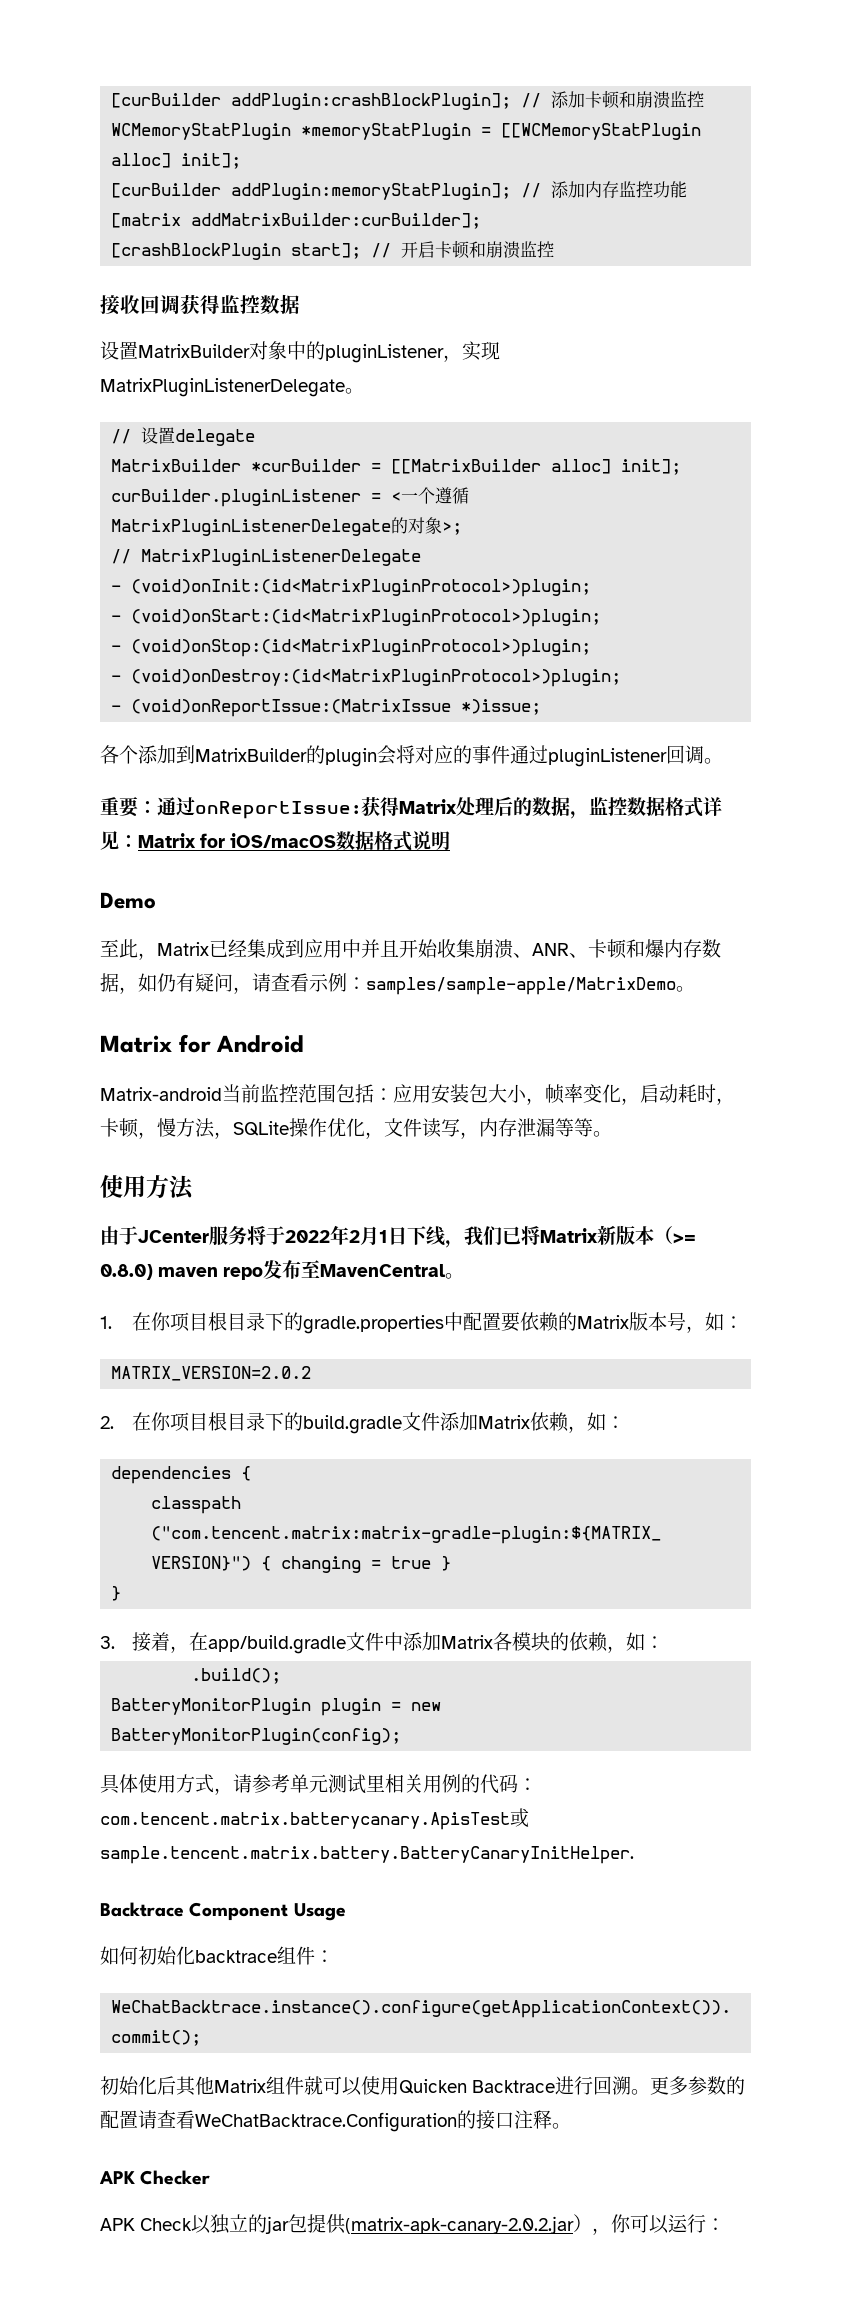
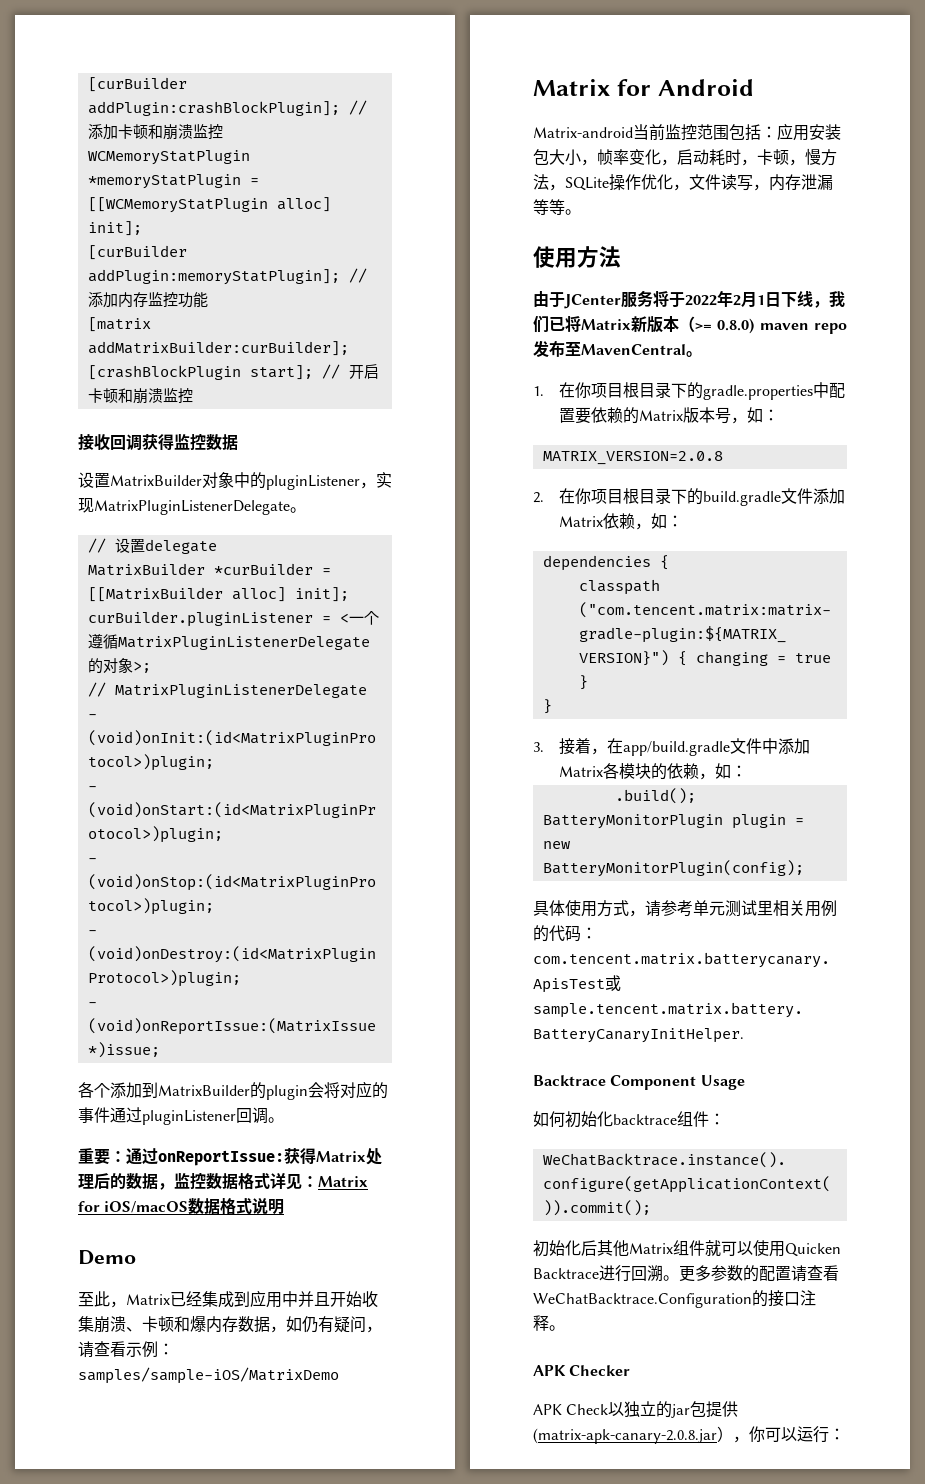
- 至此，Matrix已经集成到应用中并且开始收集崩溃、ANR、卡顿和爆内存数据，如仍有疑问，请查看示例：samples/sample-apple/MatrixDemo。
+ 至此，Matrix已经集成到应用中并且开始收集崩溃、卡顿和爆内存数据，如仍有疑问，请查看示例：samples/sample-iOS/MatrixDemo
- MATRIX_VERSION=2.0.2
+ MATRIX_VERSION=2.0.8
- APK Check以独立的jar包提供(matrix-apk-canary-2.0.2.jar），你可以运行：
+ APK Check以独立的jar包提供(matrix-apk-canary-2.0.8.jar），你可以运行：

